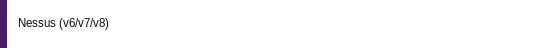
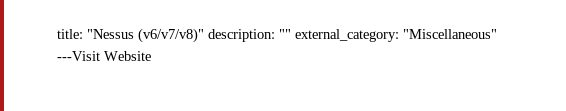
- Nessus (v6/v7/v8)
+ title: "Nessus (v6/v7/v8)" description: "" external_category: "Miscellaneous" ---Visit Website

